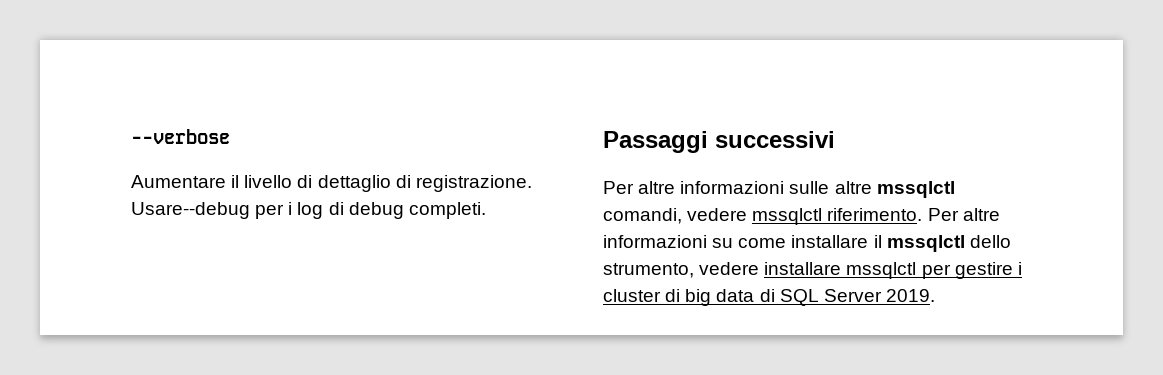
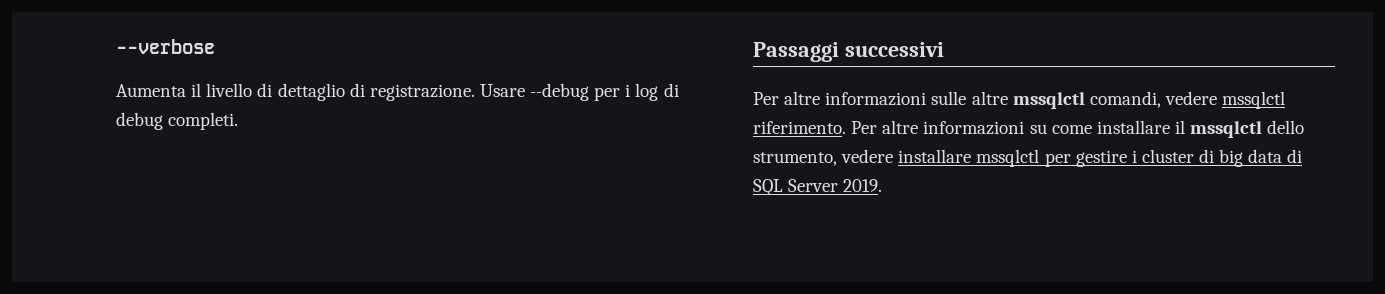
- Aumentare il livello di dettaglio di registrazione.
+ Aumenta il livello di dettaglio di registrazione.
- Usare--debug per i log di debug completi.
+ Usare --debug per i log di debug completi.

